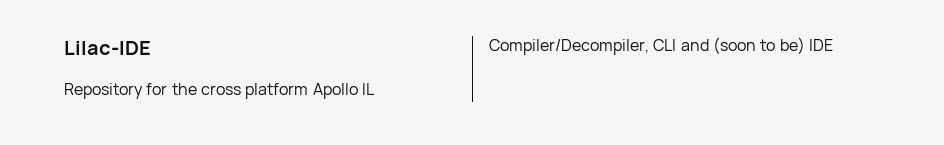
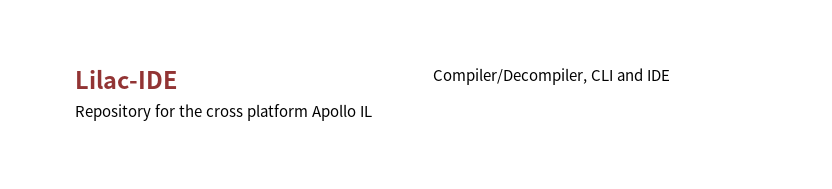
- Repository for the cross platform Apollo IL Compiler/Decompiler, CLI and (soon to be) IDE
+ Repository for the cross platform Apollo IL Compiler/Decompiler, CLI and IDE

